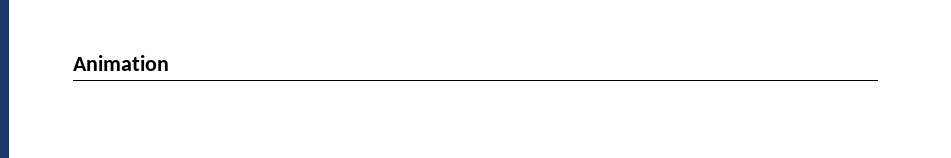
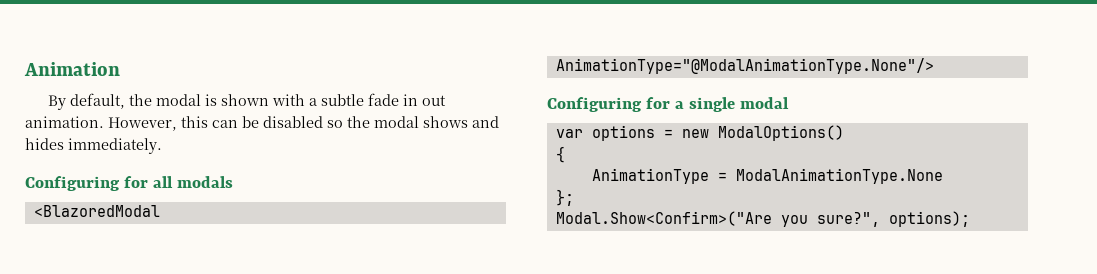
+ By default, the modal is shown with a subtle fade in out animation. However, this can be disabled so the modal shows and hides immediately.
+ Configuring for all modals
+ <BlazoredModal AnimationType="@ModalAnimationType.None"/>
+ Configuring for a single modal
+ var options = new ModalOptions()
+ {
+ AnimationType = ModalAnimationType.None
+ };
+ Modal.Show<Confirm>("Are you sure?", options);

